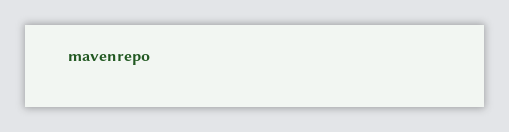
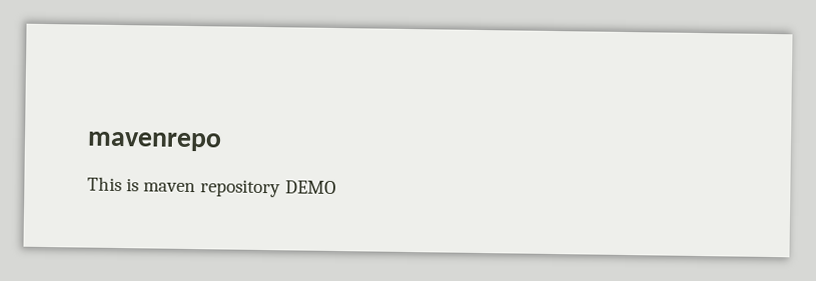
+ This is maven repository DEMO

